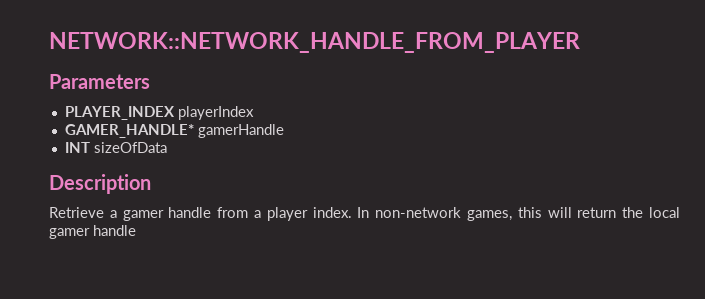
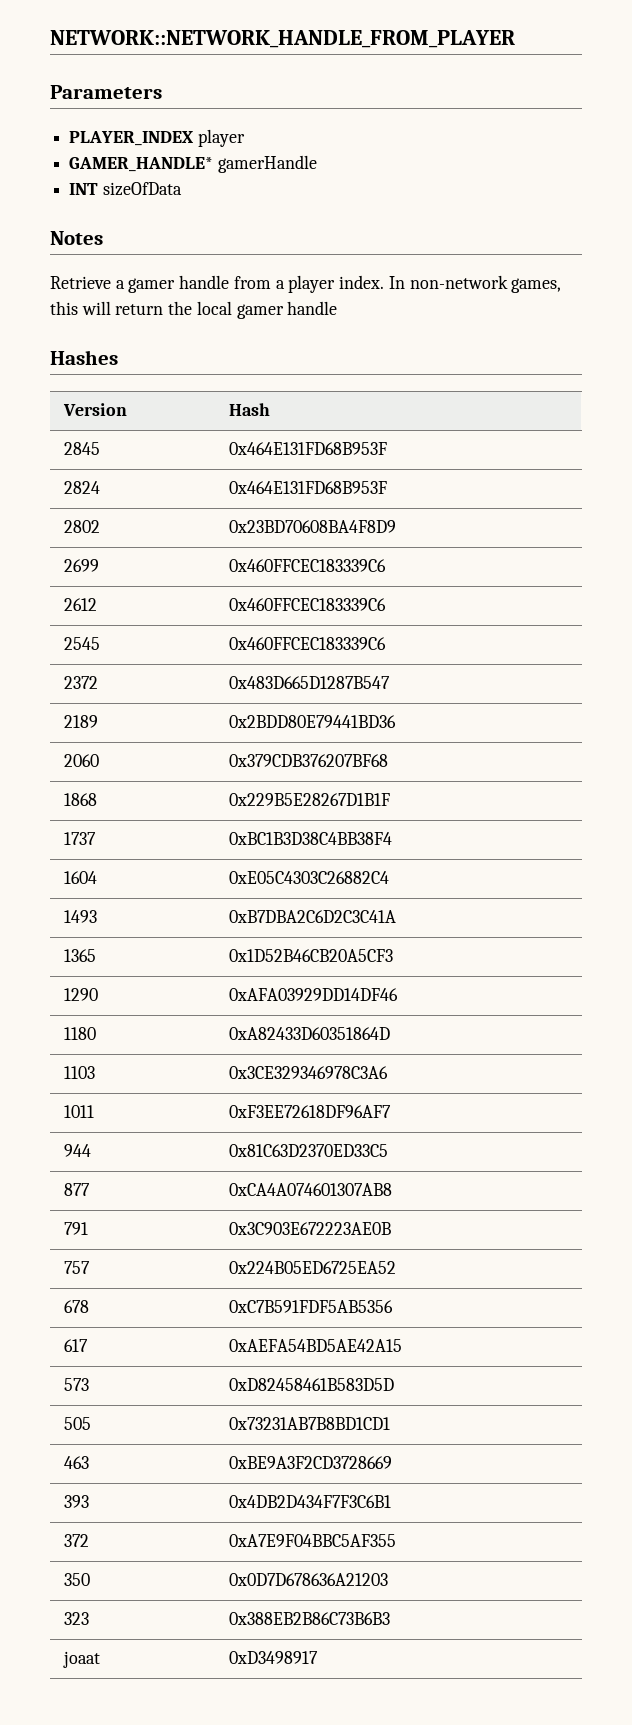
- PLAYER_INDEX playerIndex
+ PLAYER_INDEX player
- Description
+ Notes
+ Hashes
+ Version | Hash
+ 2845 | 0x464E131FD68B953F
+ 2824 | 0x464E131FD68B953F
+ 2802 | 0x23BD70608BA4F8D9
+ 2699 | 0x460FFCEC183339C6
+ 2612 | 0x460FFCEC183339C6
+ 2545 | 0x460FFCEC183339C6
+ 2372 | 0x483D665D1287B547
+ 2189 | 0x2BDD80E79441BD36
+ 2060 | 0x379CDB376207BF68
+ 1868 | 0x229B5E28267D1B1F
+ 1737 | 0xBC1B3D38C4BB38F4
+ 1604 | 0xE05C4303C26882C4
+ 1493 | 0xB7DBA2C6D2C3C41A
+ 1365 | 0x1D52B46CB20A5CF3
+ 1290 | 0xAFA03929DD14DF46
+ 1180 | 0xA82433D60351864D
+ 1103 | 0x3CE329346978C3A6
+ 1011 | 0xF3EE72618DF96AF7
+ 944 | 0x81C63D2370ED33C5
+ 877 | 0xCA4A074601307AB8
+ 791 | 0x3C903E672223AE0B
+ 757 | 0x224B05ED6725EA52
+ 678 | 0xC7B591FDF5AB5356
+ 617 | 0xAEFA54BD5AE42A15
+ 573 | 0xD82458461B583D5D
+ 505 | 0x73231AB7B8BD1CD1
+ 463 | 0xBE9A3F2CD3728669
+ 393 | 0x4DB2D434F7F3C6B1
+ 372 | 0xA7E9F04BBC5AF355
+ 350 | 0x0D7D678636A21203
+ 323 | 0x388EB2B86C73B6B3
+ joaat | 0xD3498917

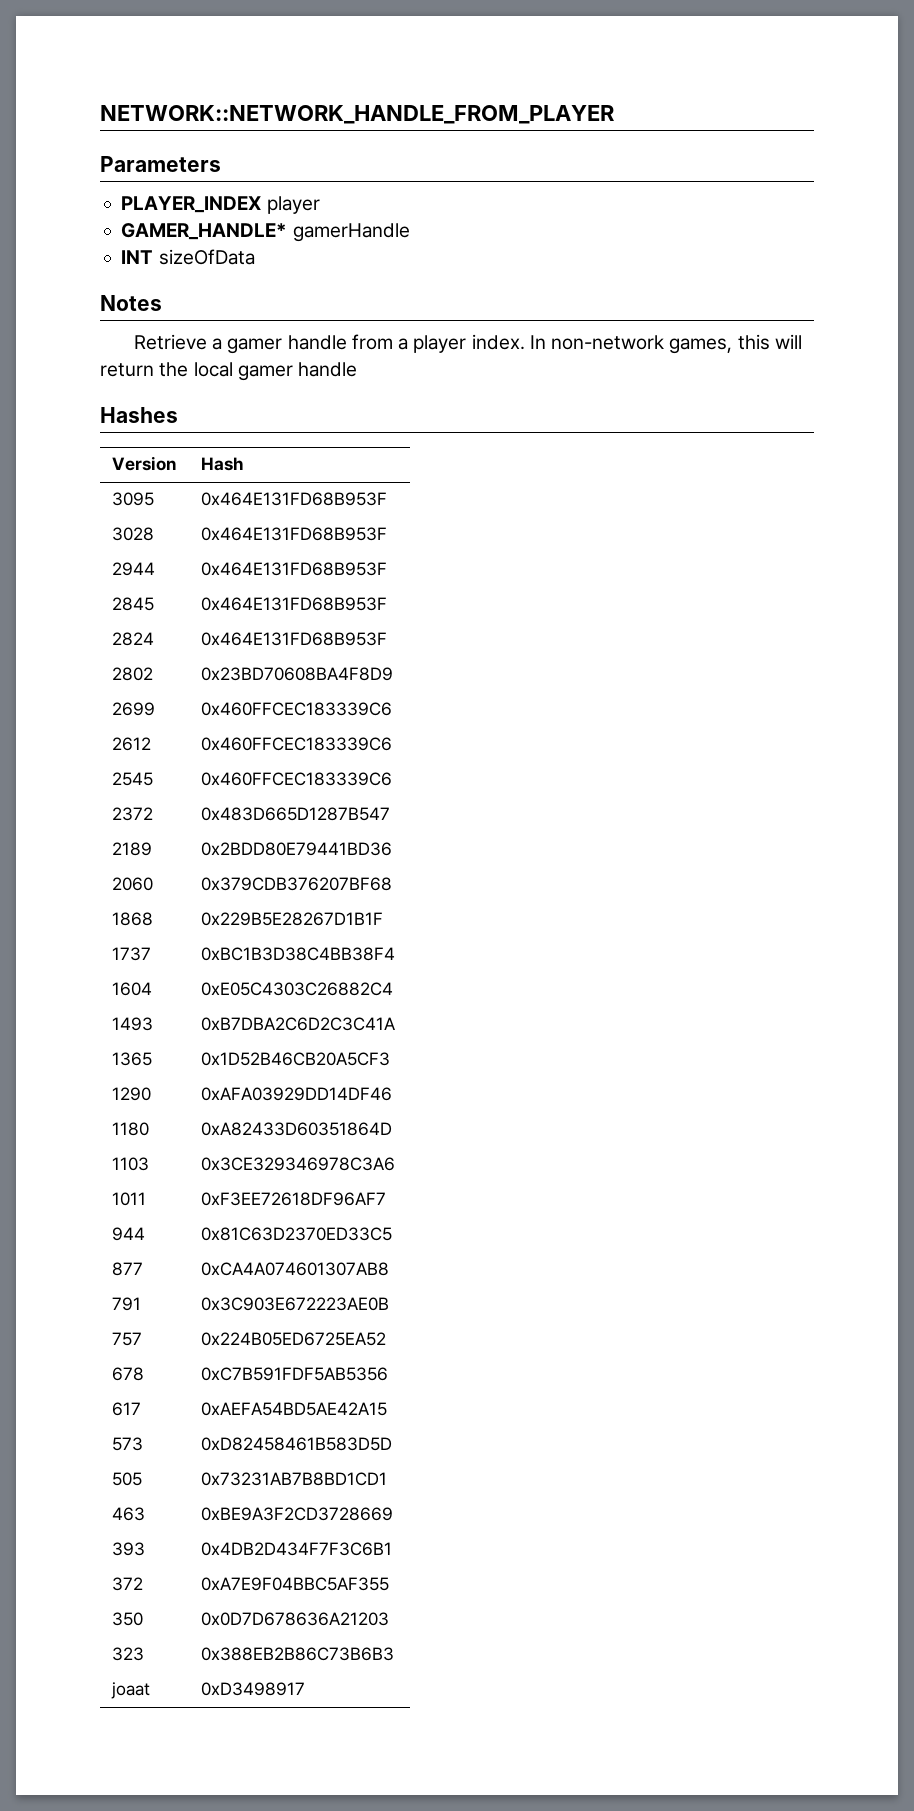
+ 3095 | 0x464E131FD68B953F
+ 3028 | 0x464E131FD68B953F
+ 2944 | 0x464E131FD68B953F

